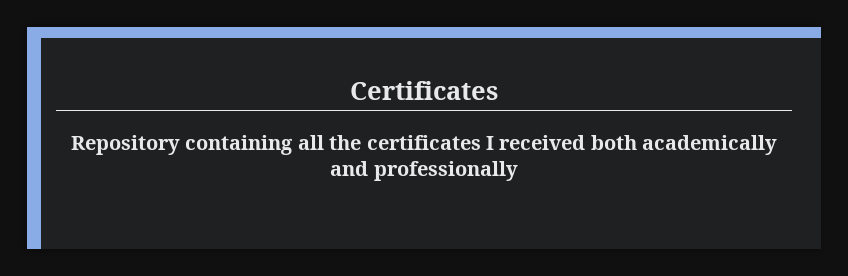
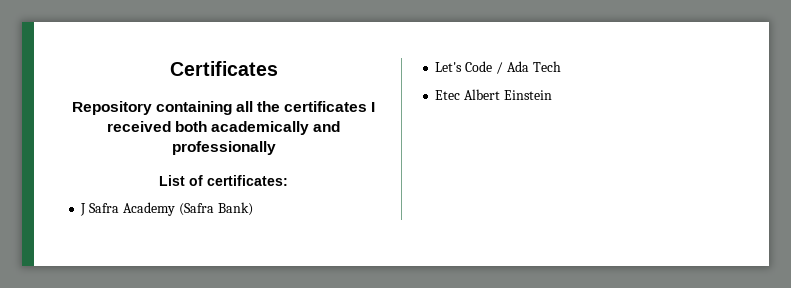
+ List of certificates:
+ J Safra Academy (Safra Bank)
+ Let's Code / Ada Tech
+ Etec Albert Einstein

